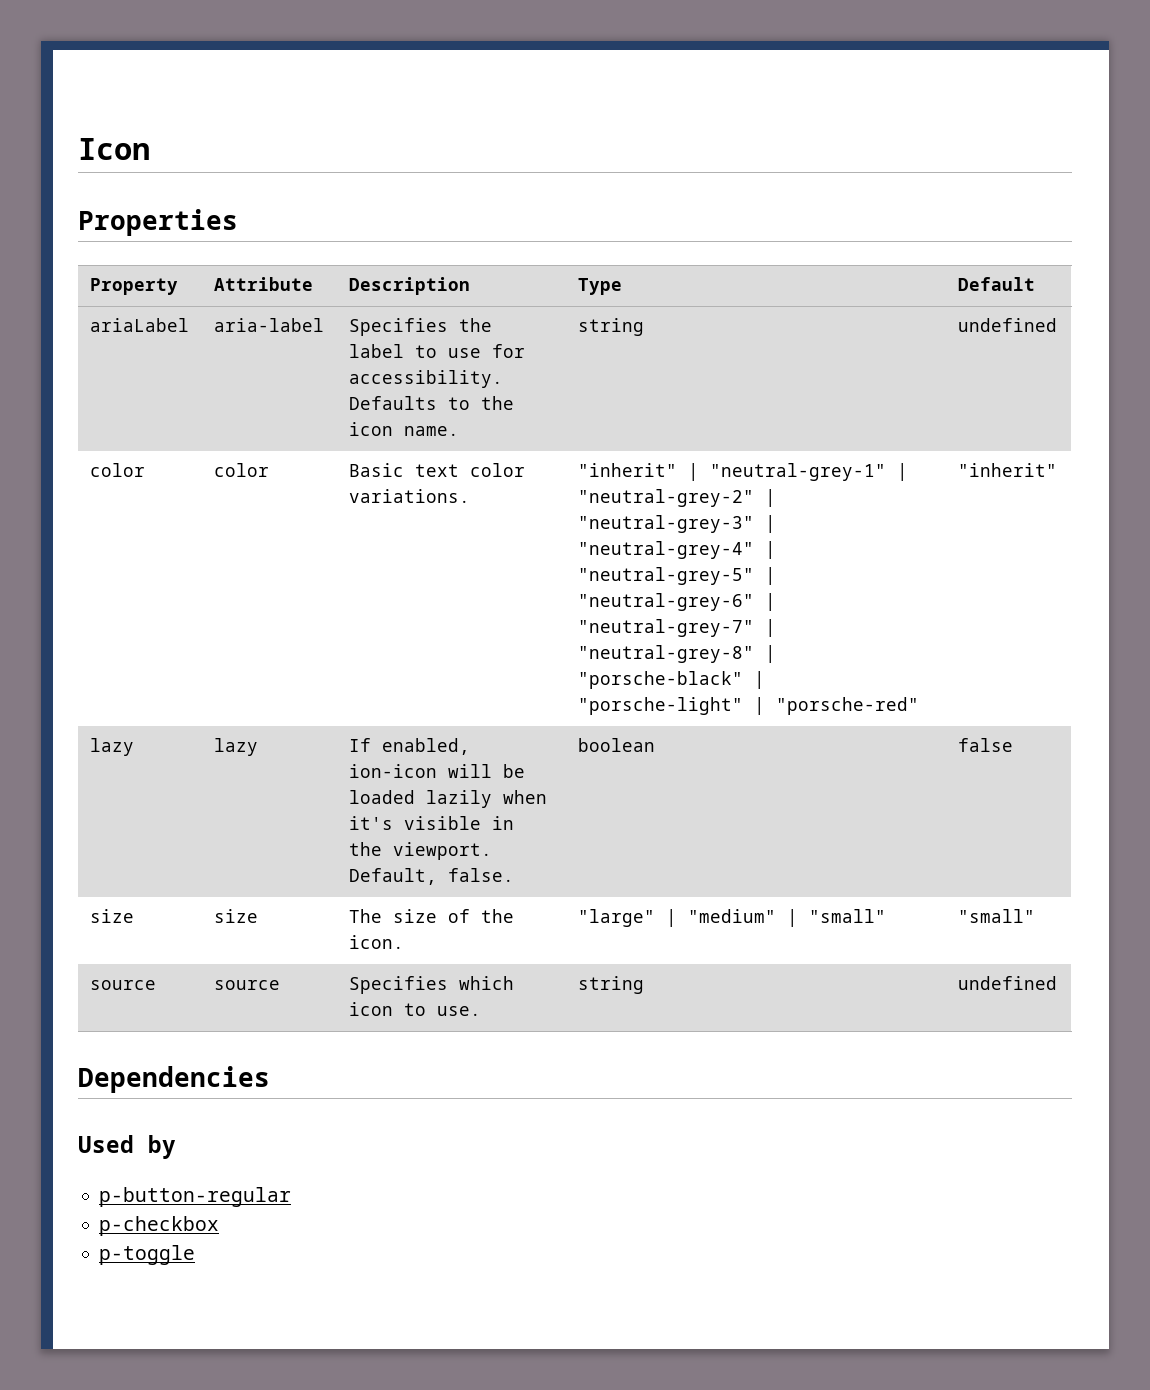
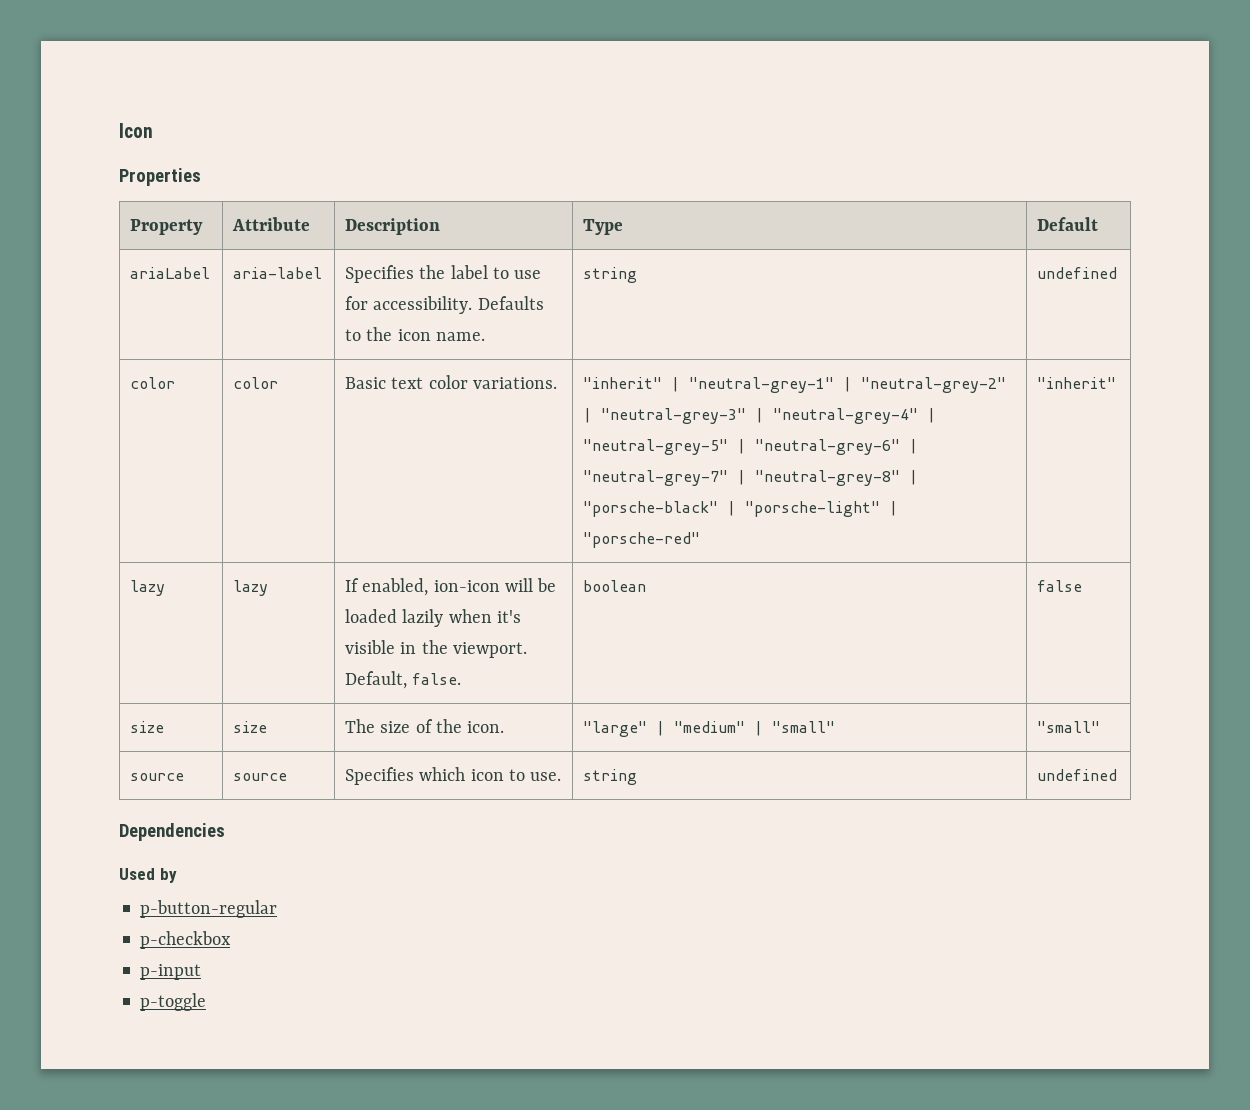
+ p-input

